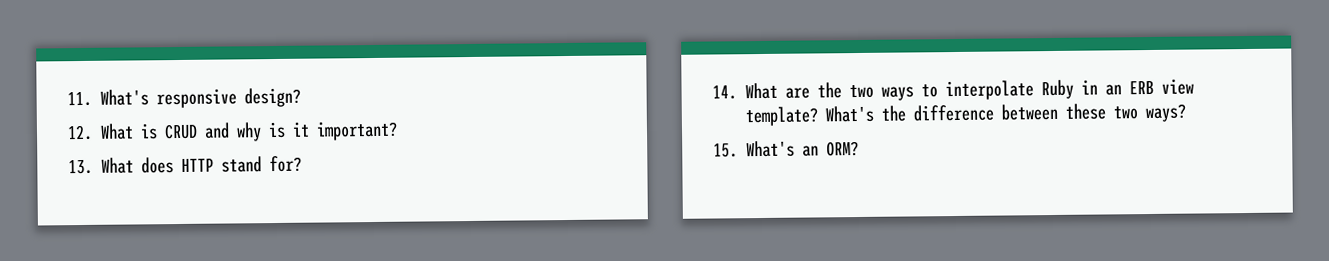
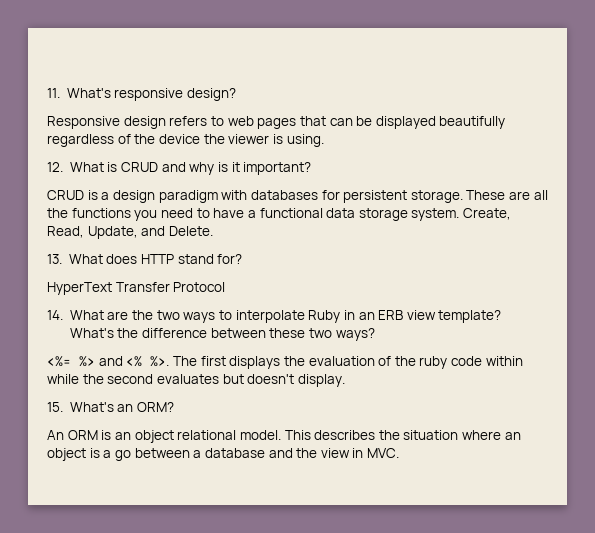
+ Responsive design refers to web pages that can be displayed beautifully regardless of the device the viewer is using.
+ CRUD is a design paradigm with databases for persistent storage. These are all the functions you need to have a functional data storage system. Create, Read, Update, and Delete.
+ HyperText Transfer Protocol
+ <%= %> and <% %>. The first displays the evaluation of the ruby code within while the second evaluates but doesn't display.
  15. What's an ORM?
+ An ORM is an object relational model. This describes the situation where an object is a go between a database and the view in MVC.

